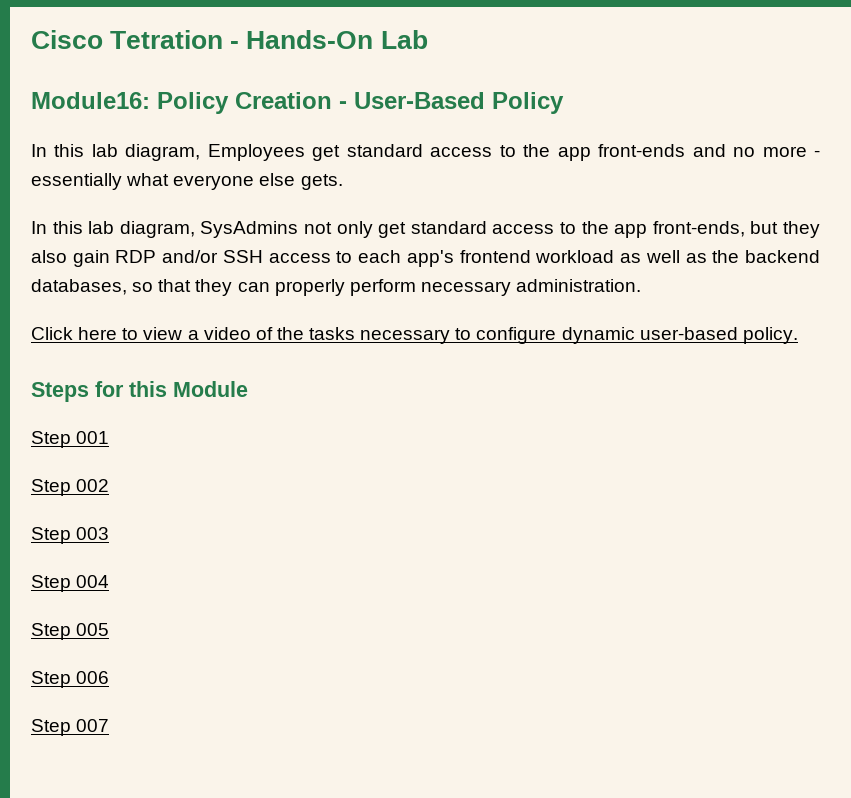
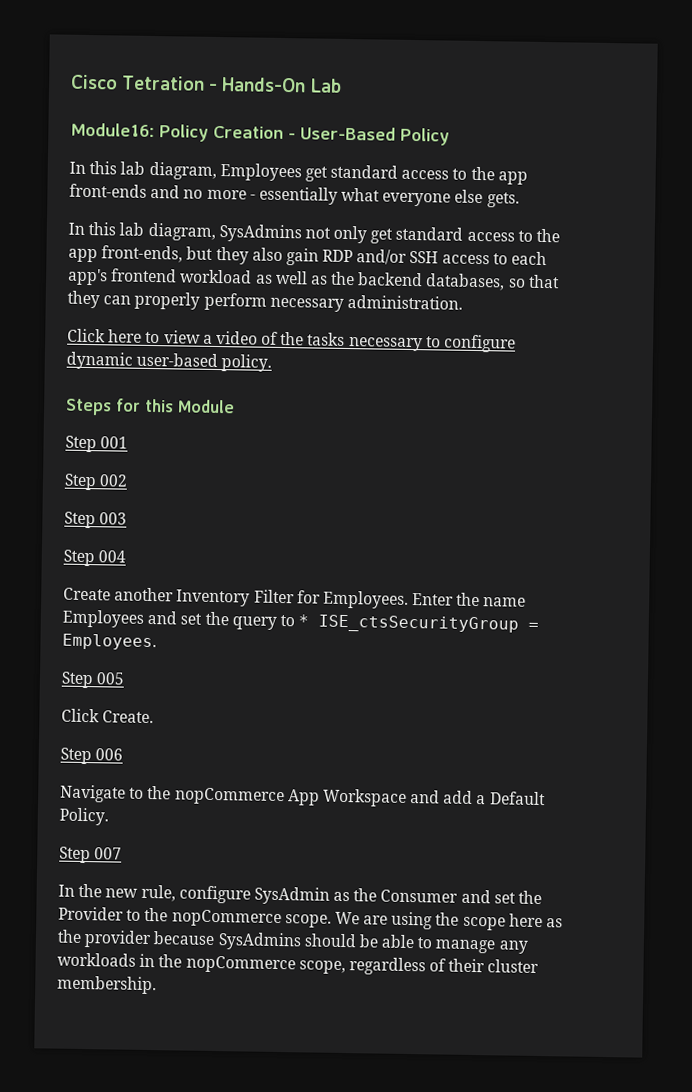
+ Create another Inventory Filter for Employees. Enter the name Employees and set the query to * ISE_ctsSecurityGroup = Employees.
+ Click Create.
+ Navigate to the nopCommerce App Workspace and add a Default Policy.
  Step 007
+ In the new rule, configure SysAdmin as the Consumer and set the Provider to the nopCommerce scope. We are using the scope here as the provider because SysAdmins should be able to manage any workloads in the nopCommerce scope, regardless of their cluster membership.

